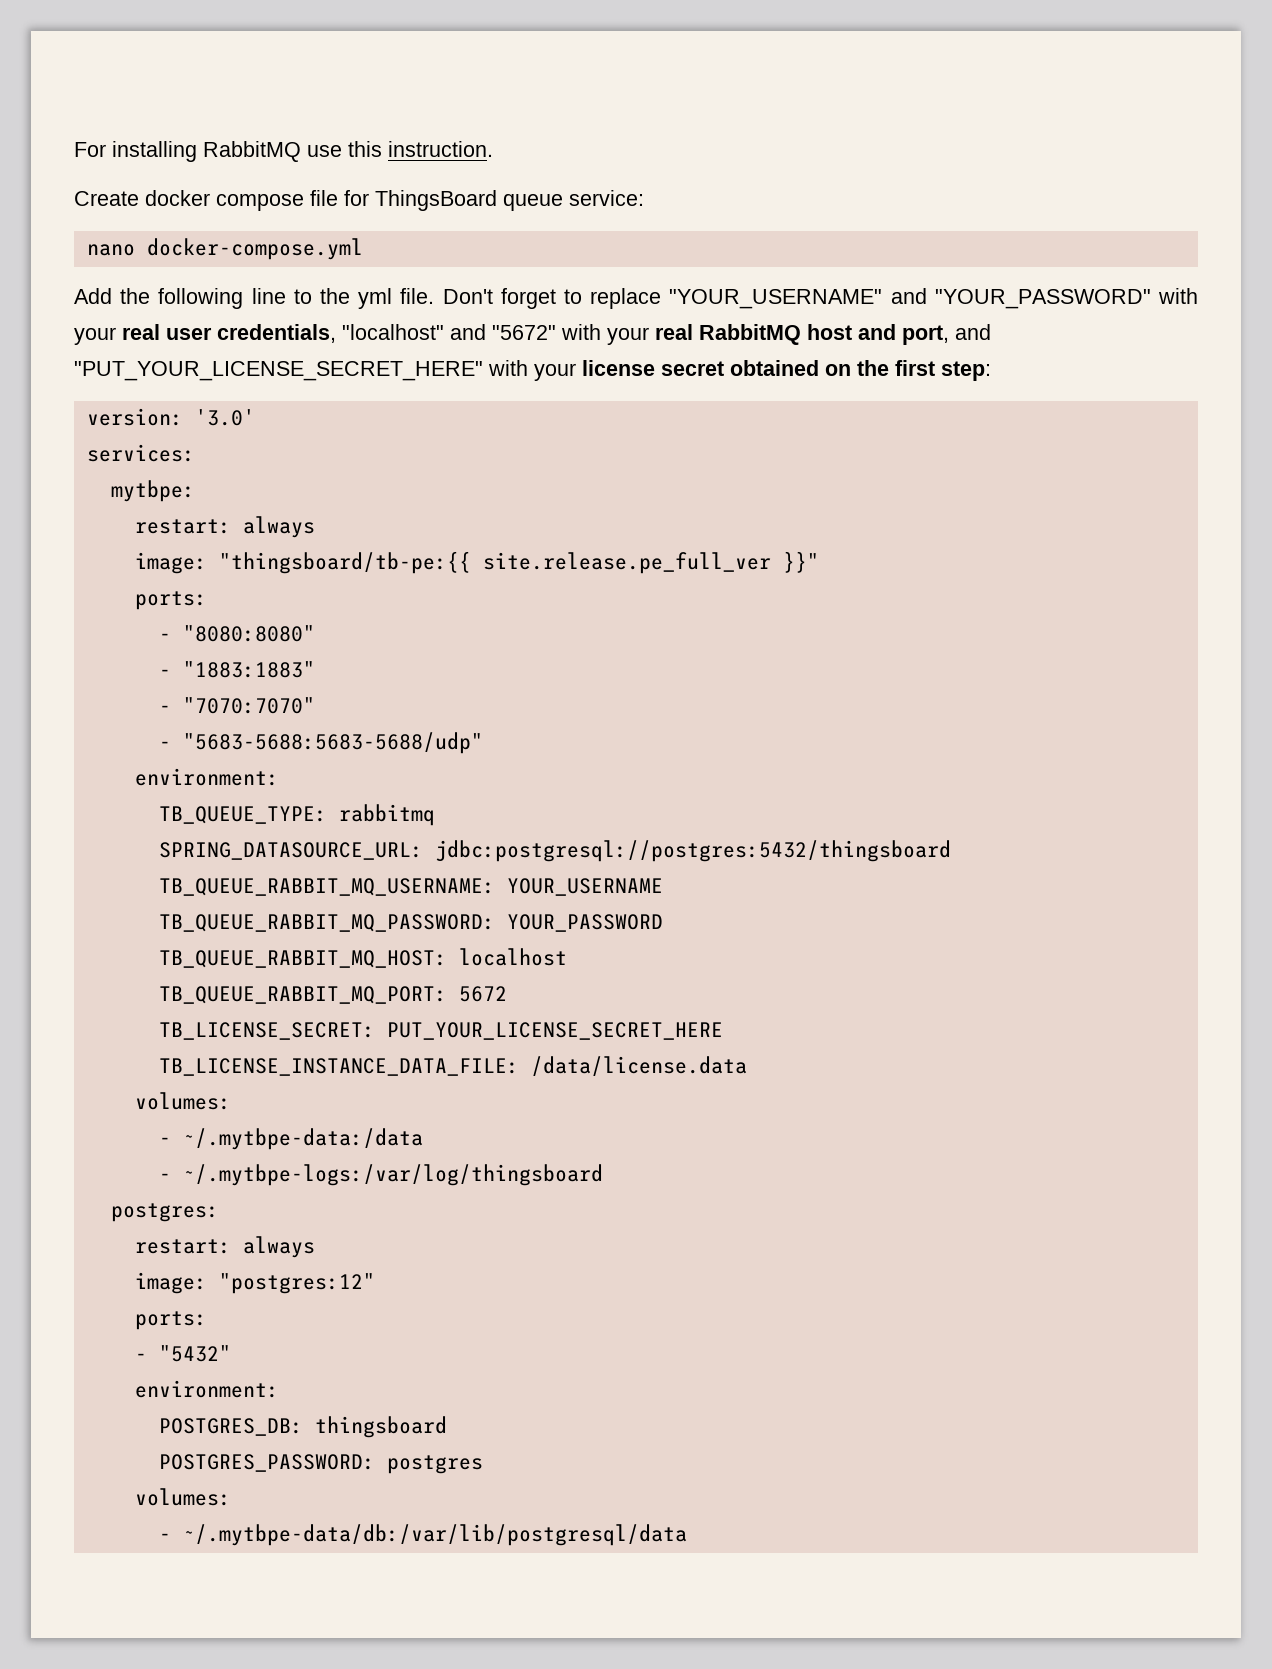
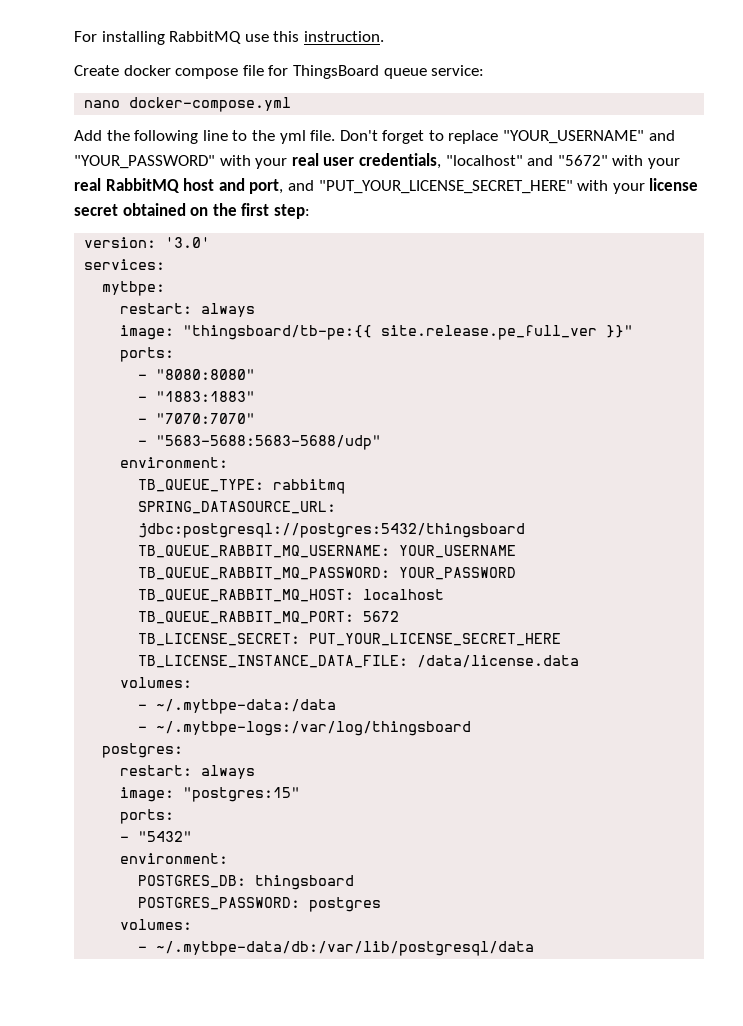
- image: "postgres:12"
+ image: "postgres:15"

